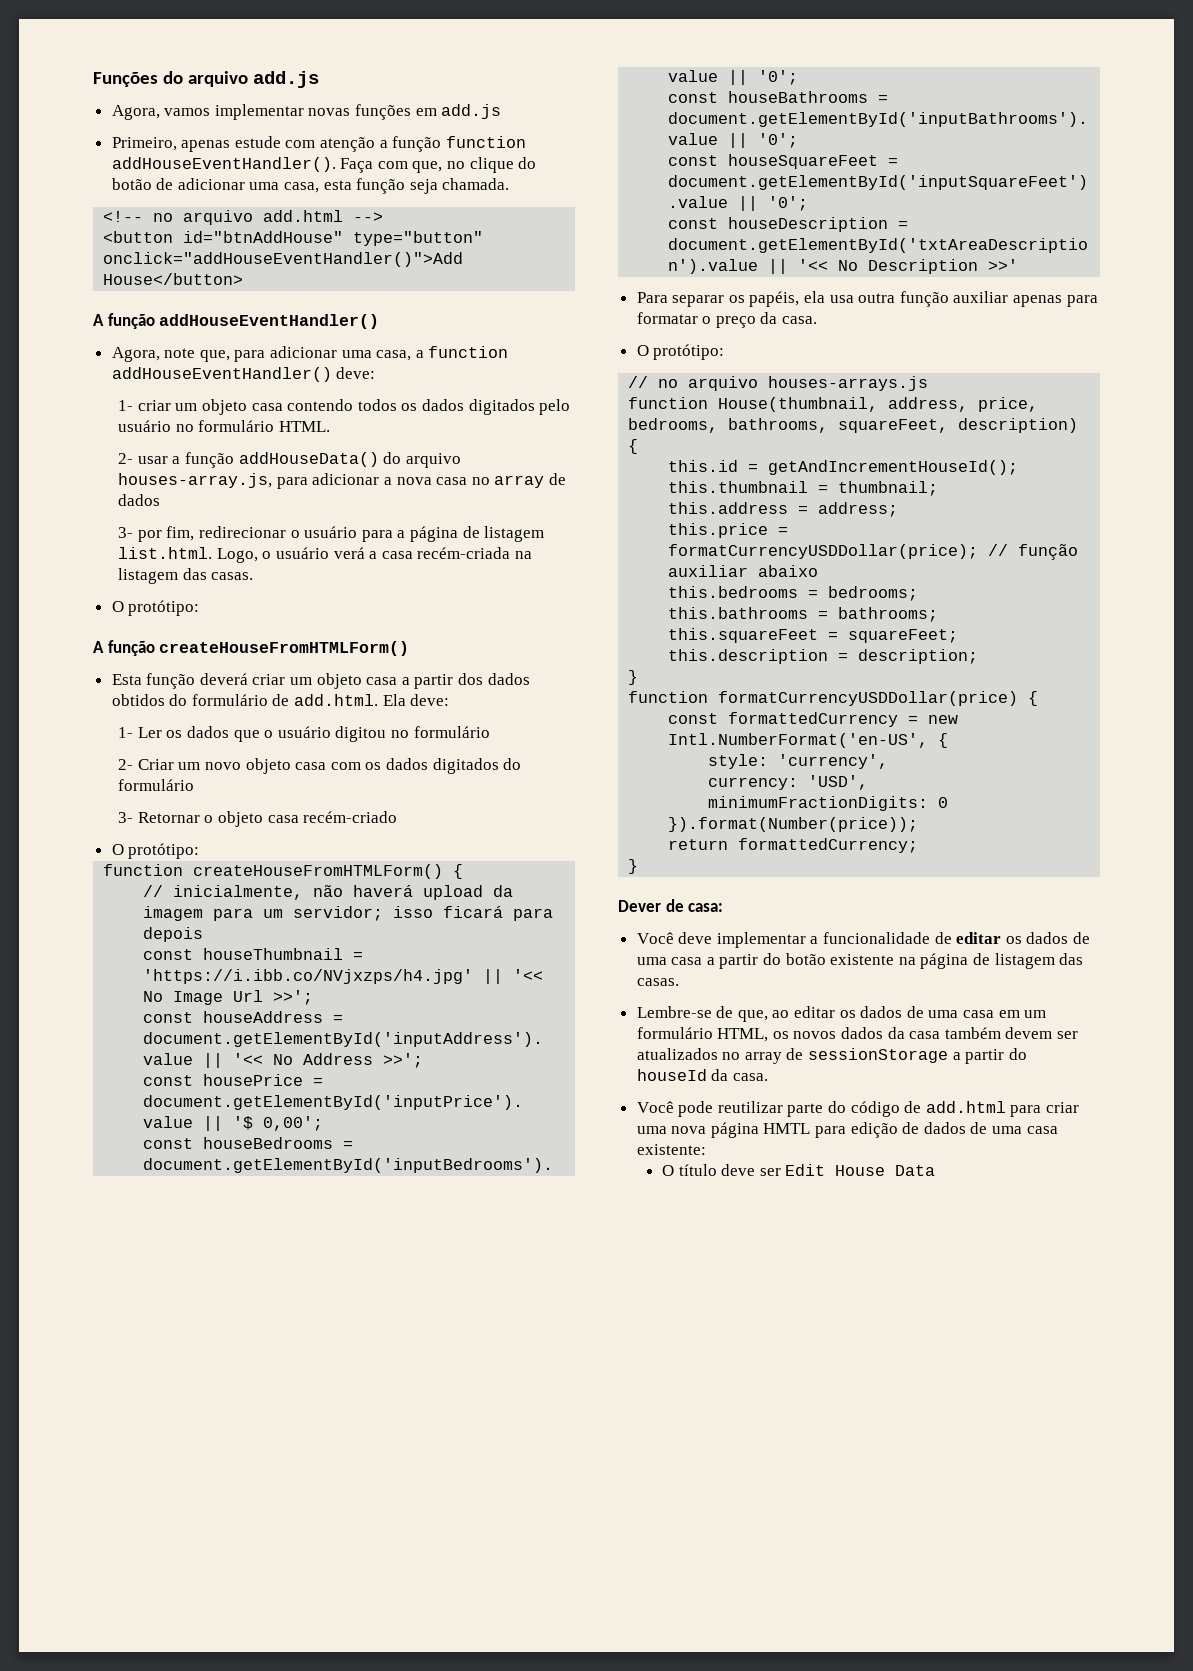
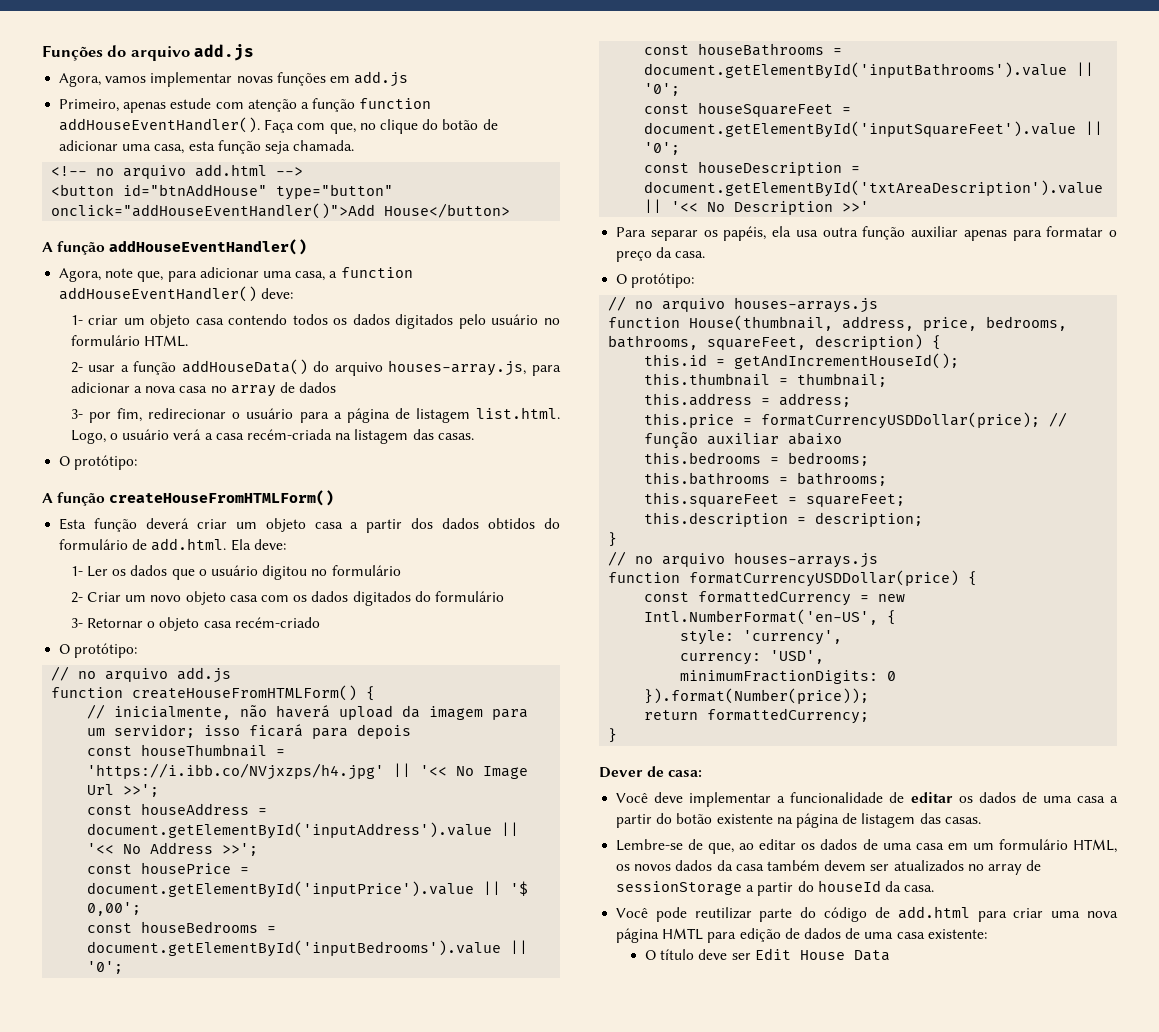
+ // no arquivo add.js
  this.description = description;
  }
+ // no arquivo houses-arrays.js

